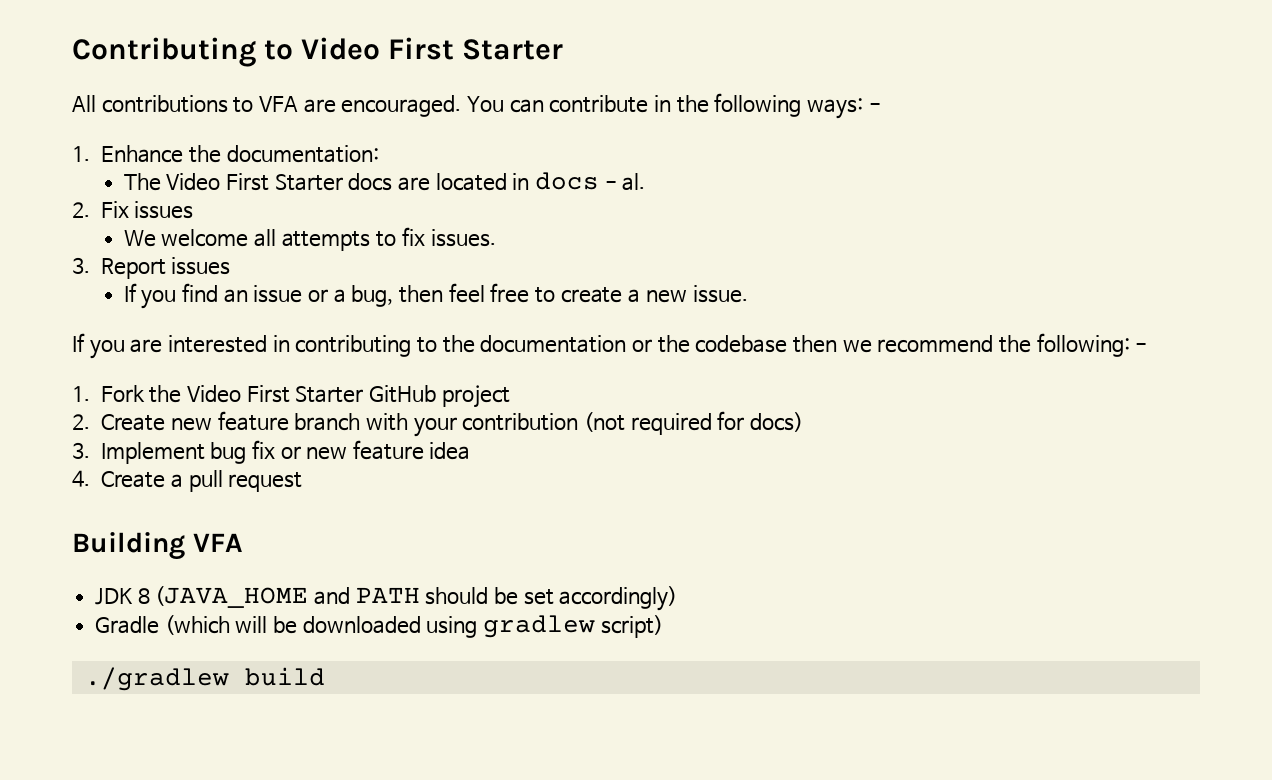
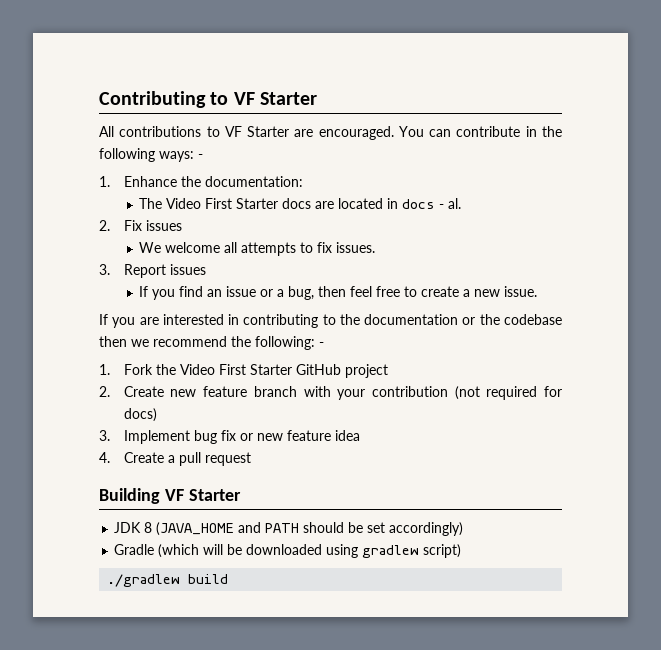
- Contributing to Video First Starter
+ Contributing to VF Starter
- All contributions to VFA are encouraged.
+ All contributions to VF Starter are encouraged.
- Building VFA
+ Building VF Starter

